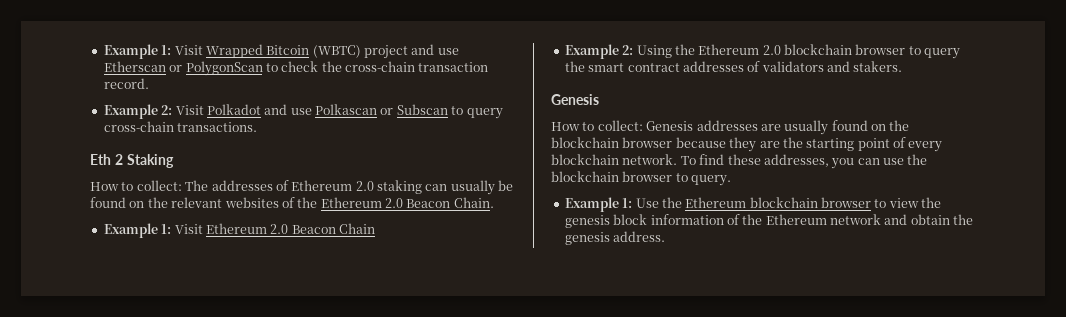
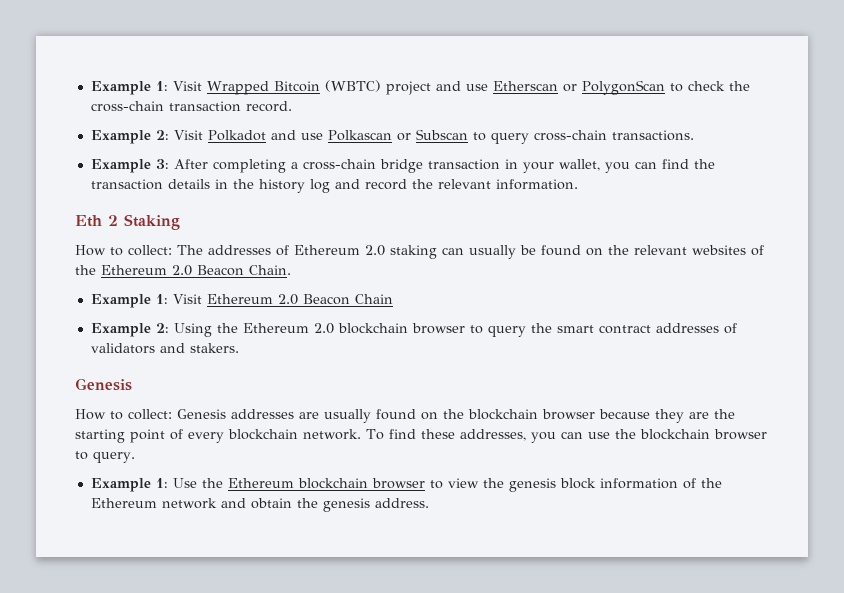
+ Example 3: After completing a cross-chain bridge transaction in your wallet, you can find the transaction details in the history log and record the relevant information.

